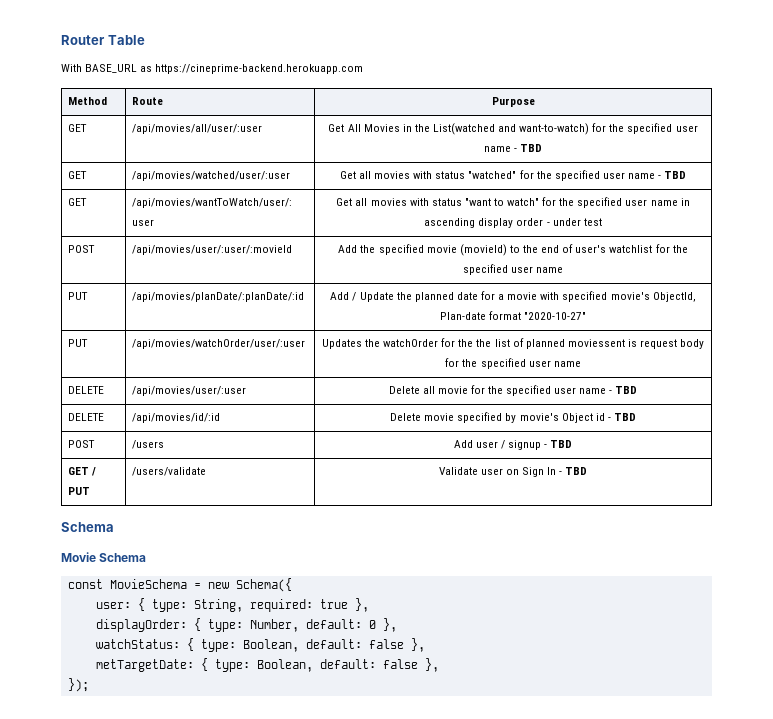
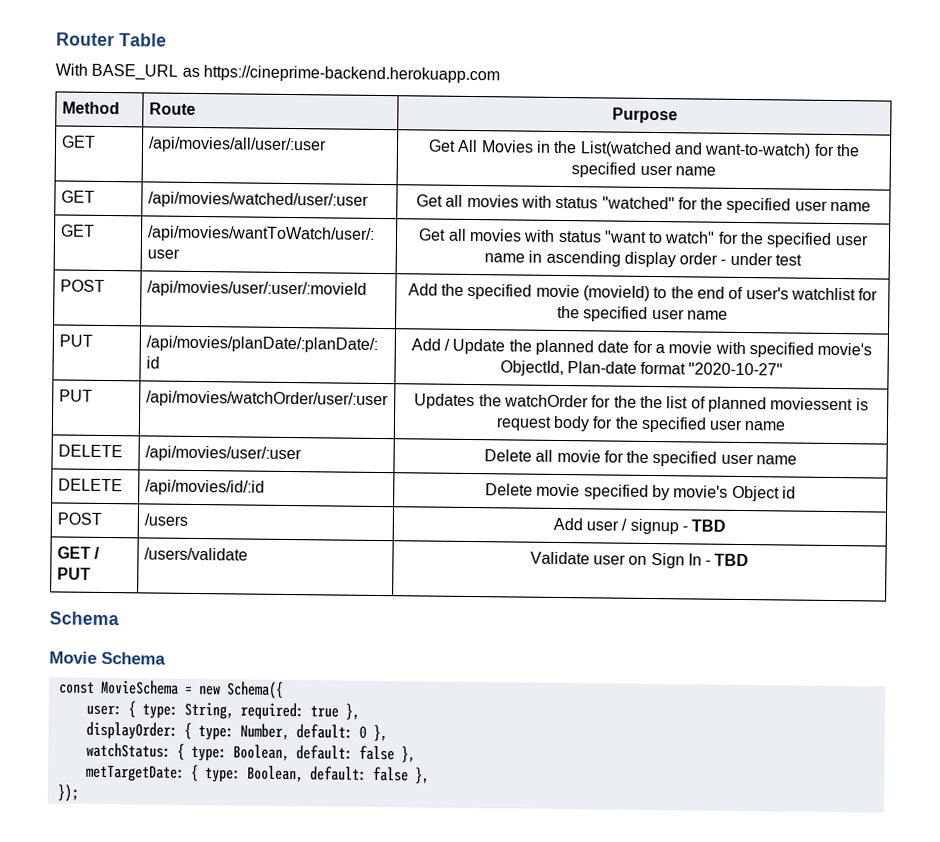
- GET | /api/movies/all/user/:user | Get All Movies in the List(watched and want-to-watch) for the specified user name - TBD
+ GET | /api/movies/all/user/:user | Get All Movies in the List(watched and want-to-watch) for the specified user name
- GET | /api/movies/watched/user/:user | Get all movies with status "watched" for the specified user name - TBD
+ GET | /api/movies/watched/user/:user | Get all movies with status "watched" for the specified user name
- DELETE | /api/movies/user/:user | Delete all movie for the specified user name - TBD
+ DELETE | /api/movies/user/:user | Delete all movie for the specified user name
- DELETE | /api/movies/id/:id | Delete movie specified by movie's Object id - TBD
+ DELETE | /api/movies/id/:id | Delete movie specified by movie's Object id

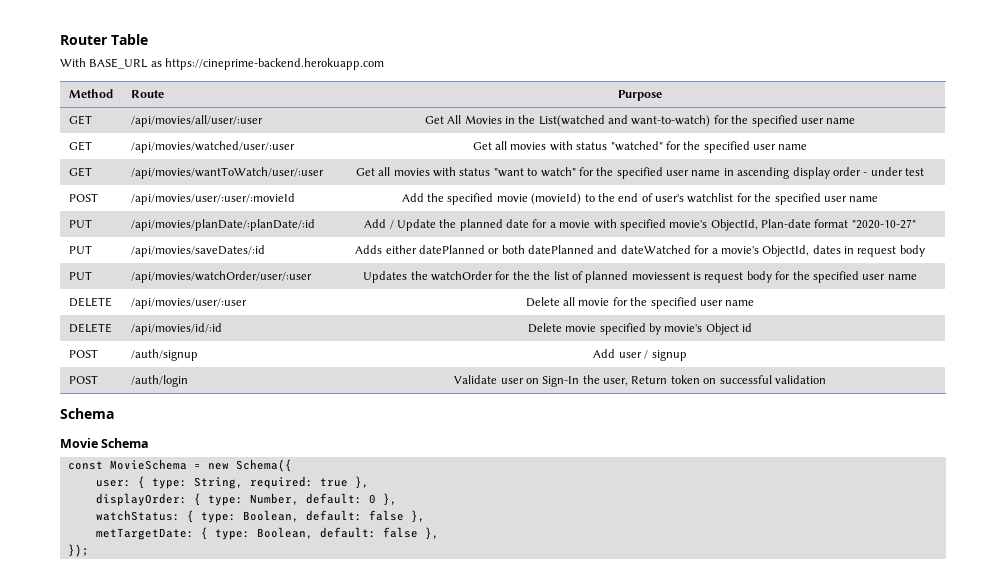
+ PUT | /api/movies/saveDates/:id | Adds either datePlanned or both datePlanned and dateWatched for a movie's ObjectId, dates in request body
- POST | /users | Add user / signup - TBD
- GET / PUT | /users/validate | Validate user on Sign In - TBD
+ POST | /auth/signup | Add user / signup
+ POST | /auth/login | Validate user on Sign-In the user, Return token on successful validation

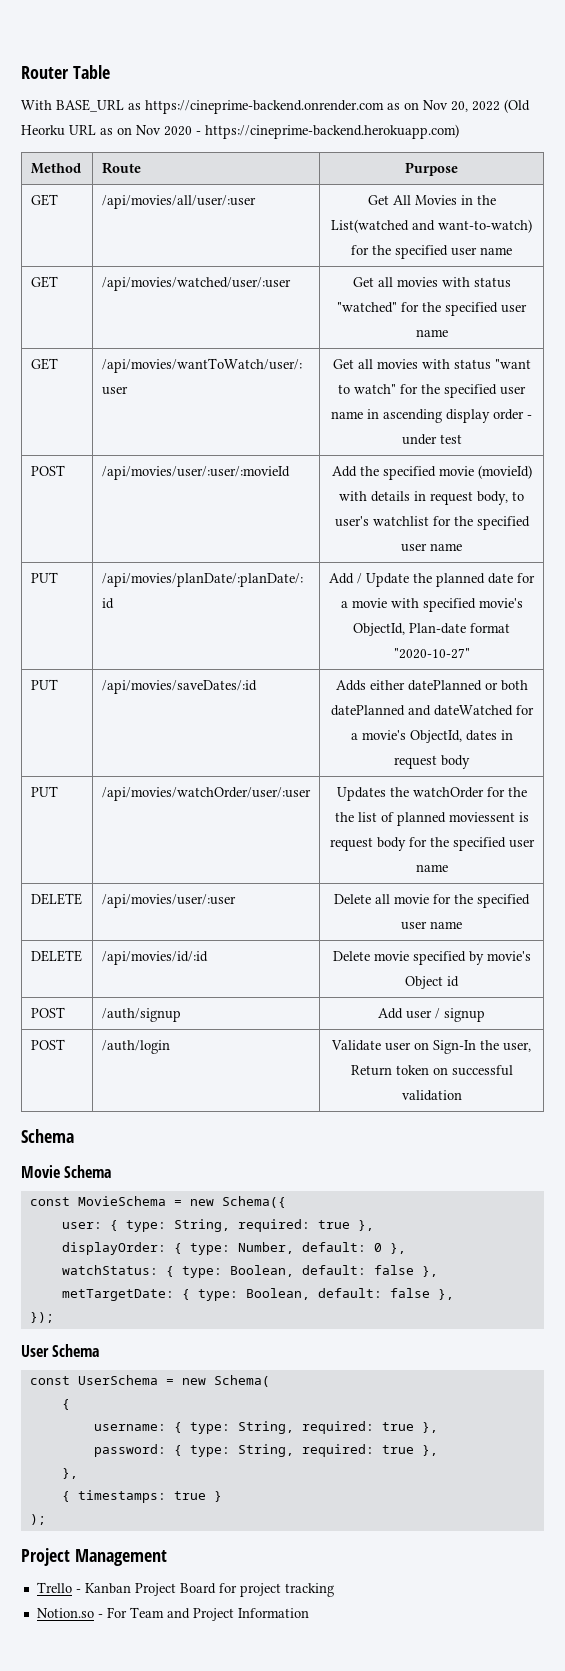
- With BASE_URL as https://cineprime-backend.herokuapp.com
+ With BASE_URL as https://cineprime-backend.onrender.com as on Nov 20, 2022 (Old Heorku URL as on Nov 2020 - https://cineprime-backend.herokuapp.com)
- POST | /api/movies/user/:user/:movieId | Add the specified movie (movieId) to the end of user's watchlist for the specified user name
+ POST | /api/movies/user/:user/:movieId | Add the specified movie (movieId) with details in request body, to user's watchlist for the specified user name
+ User Schema
+ const UserSchema = new Schema(
+ {
+ username: { type: String, required: true },
+ password: { type: String, required: true },
+ },
+ { timestamps: true }
+ );
+ Project Management
+ Trello - Kanban Project Board for project tracking
+ Notion.so - For Team and Project Information

